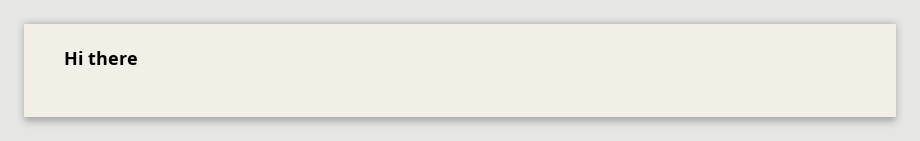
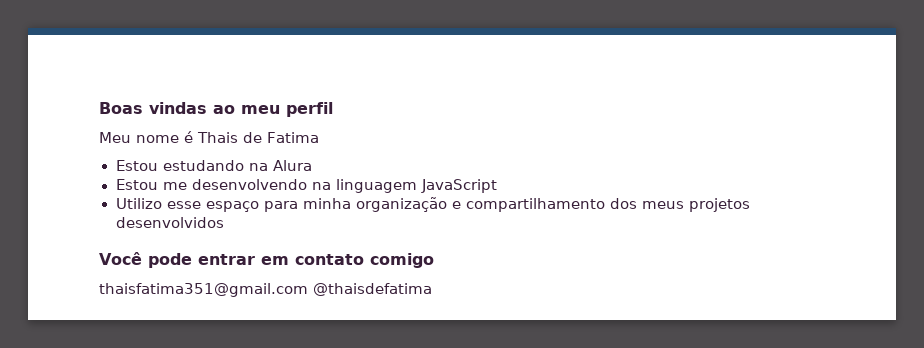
- Hi there
+ Boas vindas ao meu perfil
+ Meu nome é Thais de Fatima
+ Estou estudando na Alura
+ Estou me desenvolvendo na linguagem JavaScript
+ Utilizo esse espaço para minha organização e compartilhamento dos meus projetos desenvolvidos
+ Você pode entrar em contato comigo
+ thaisfatima351@gmail.com @thaisdefatima

